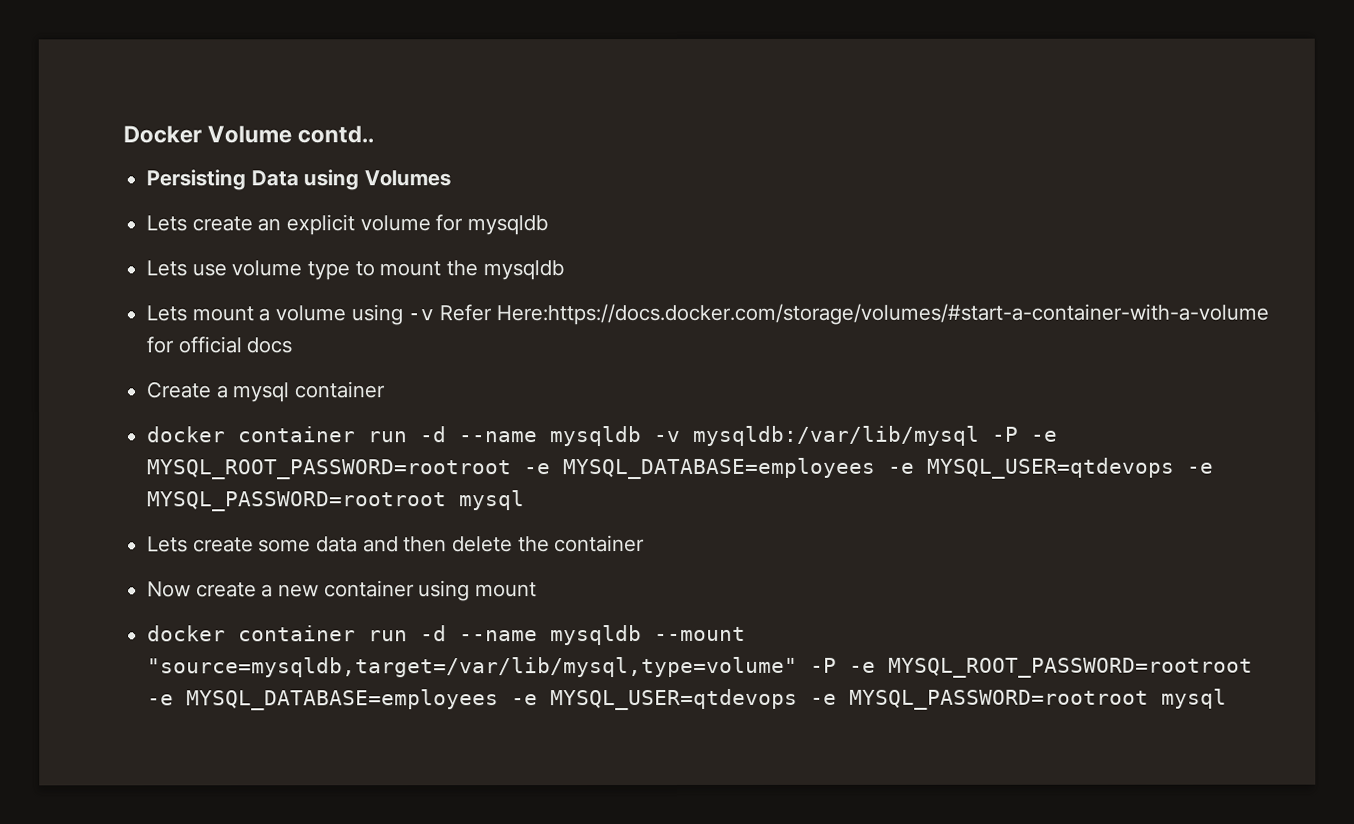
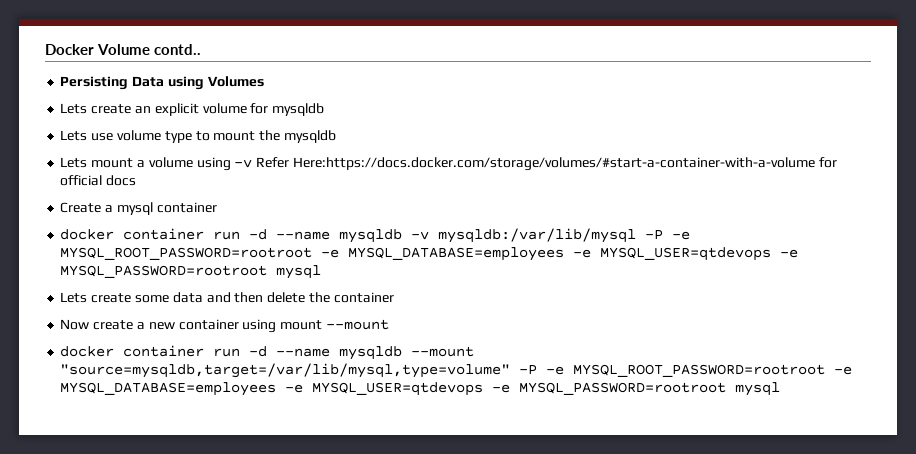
- Now create a new container using mount
+ Now create a new container using mount --mount

